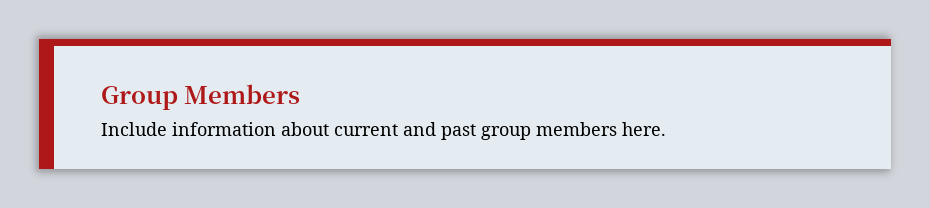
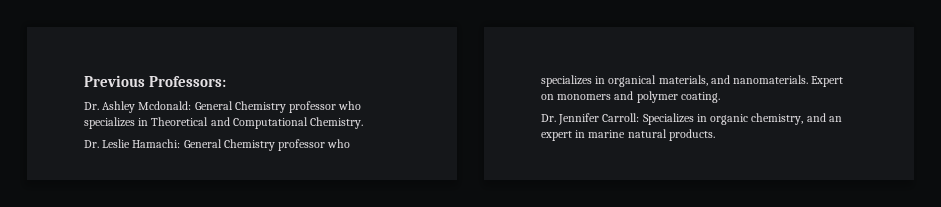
- Group Members
- Include information about current and past group members here.
+ Previous Professors:
+ Dr. Ashley Mcdonald: General Chemistry professor who specializes in Theoretical and Computational Chemistry.
+ Dr. Leslie Hamachi: General Chemistry professor who specializes in organical materials, and nanomaterials. Expert on monomers and polymer coating.
+ Dr. Jennifer Carroll: Specializes in organic chemistry, and an expert in marine natural products.

